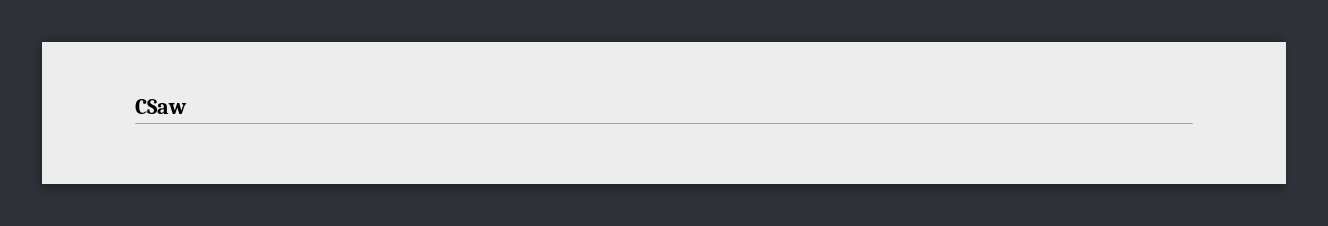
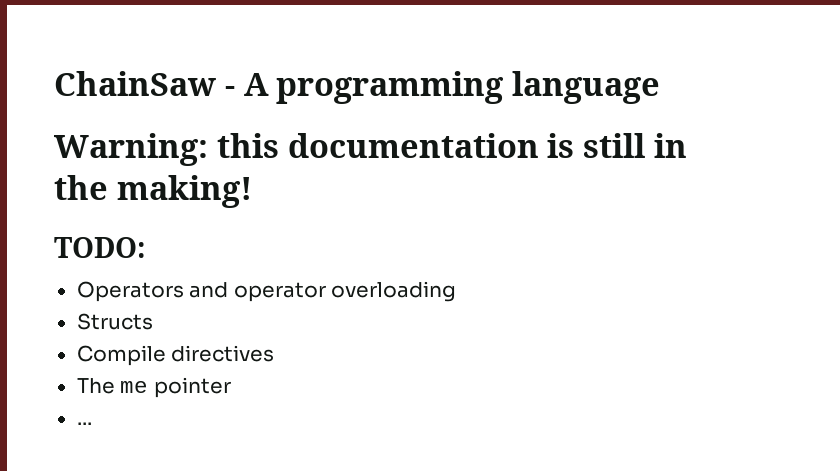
- CSaw
+ ChainSaw - A programming language
+ Warning: this documentation is still in the making!
+ TODO:
+ Operators and operator overloading
+ Structs
+ Compile directives
+ The me pointer
+ ...

